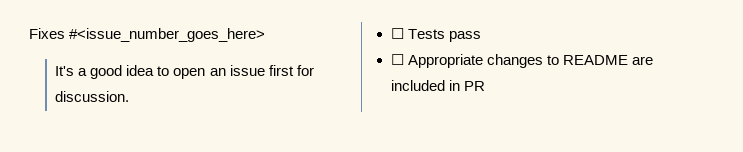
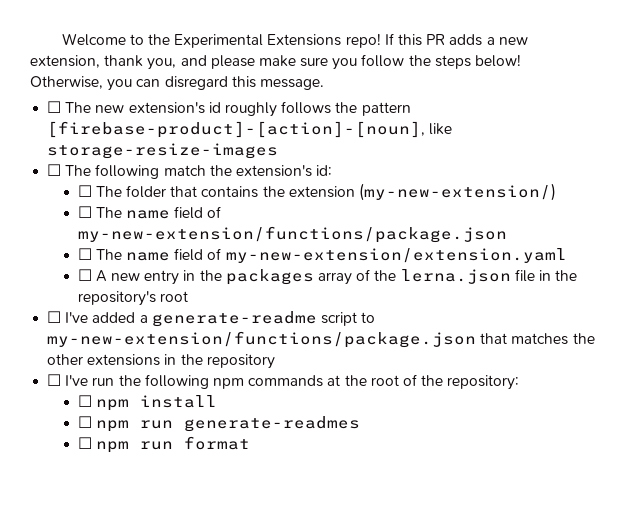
- Fixes #<issue_number_goes_here>
- It's a good idea to open an issue first for discussion.
- ☐ Tests pass
- ☐ Appropriate changes to README are included in PR
+ Welcome to the Experimental Extensions repo! If this PR adds a new extension, thank you, and please make sure you follow the steps below! Otherwise, you can disregard this message.
+ ☐ The new extension's id roughly follows the pattern [firebase-product]-[action]-[noun], like storage-resize-images
+ ☐ The following match the extension's id:
+ ☐ The folder that contains the extension (my-new-extension/)
+ ☐ The name field of my-new-extension/functions/package.json
+ ☐ The name field of my-new-extension/extension.yaml
+ ☐ A new entry in the packages array of the lerna.json file in the repository's root
+ ☐ I've added a generate-readme script to my-new-extension/functions/package.json that matches the other extensions in the repository
+ ☐ I've run the following npm commands at the root of the repository:
+ ☐ npm install
+ ☐ npm run generate-readmes
+ ☐ npm run format

